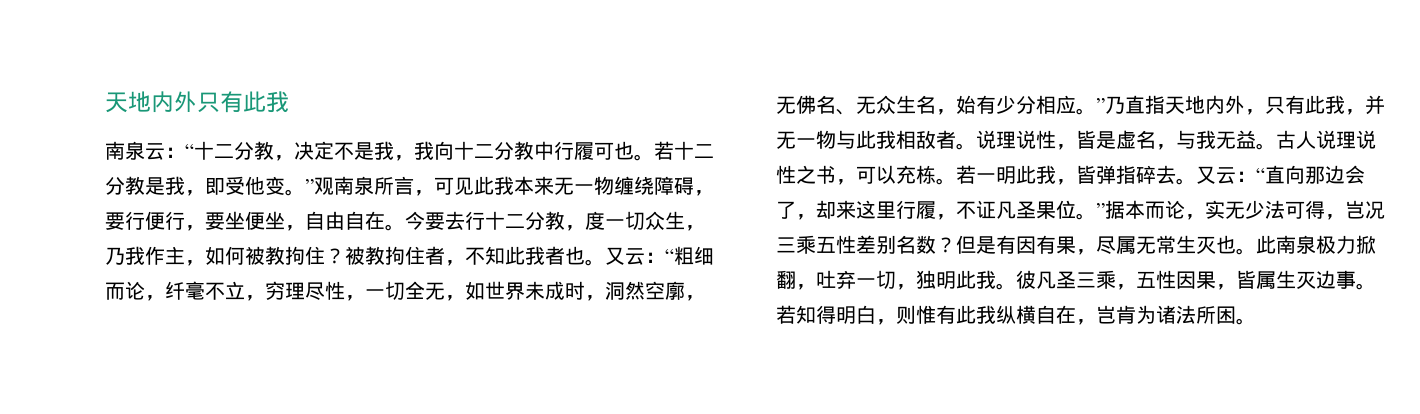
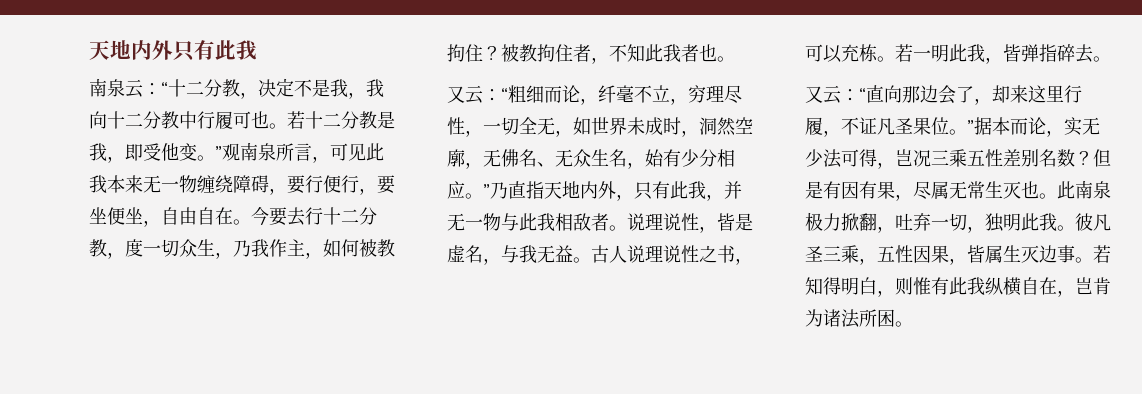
- 被教拘住者，不知此我者也。又云：“粗细而论，纤毫不立，穷理尽性，一切全无，如世界未成时，洞然空廓，无佛名、无众生名，始有少分相应。”乃直指天地内外，只有此我，并无一物与此我相敌者。
+ 被教拘住者，不知此我者也。
+ 又云：“粗细而论，纤毫不立，穷理尽性，一切全无，如世界未成时，洞然空廓，无佛名、无众生名，始有少分相应。”乃直指天地内外，只有此我，并无一物与此我相敌者。
- 若一明此我，皆弹指碎去。又云：“直向那边会了，却来这里行履，不证凡圣果位。”据本而论，实无少法可得，岂况三乘五性差别名数？
+ 若一明此我，皆弹指碎去。
+ 又云：“直向那边会了，却来这里行履，不证凡圣果位。”据本而论，实无少法可得，岂况三乘五性差别名数？

